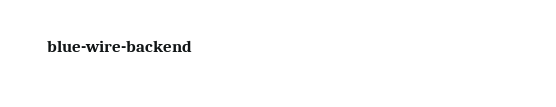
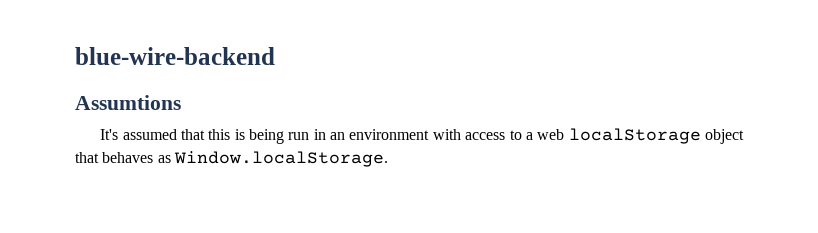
+ Assumtions
+ It's assumed that this is being run in an environment with access to a web localStorage object that behaves as Window.localStorage.

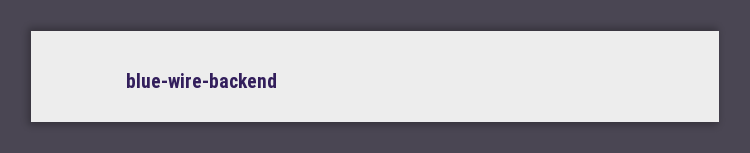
- Assumtions
- It's assumed that this is being run in an environment with access to a web localStorage object that behaves as Window.localStorage.

